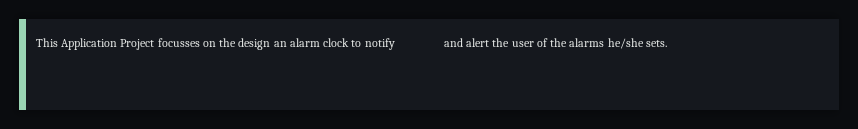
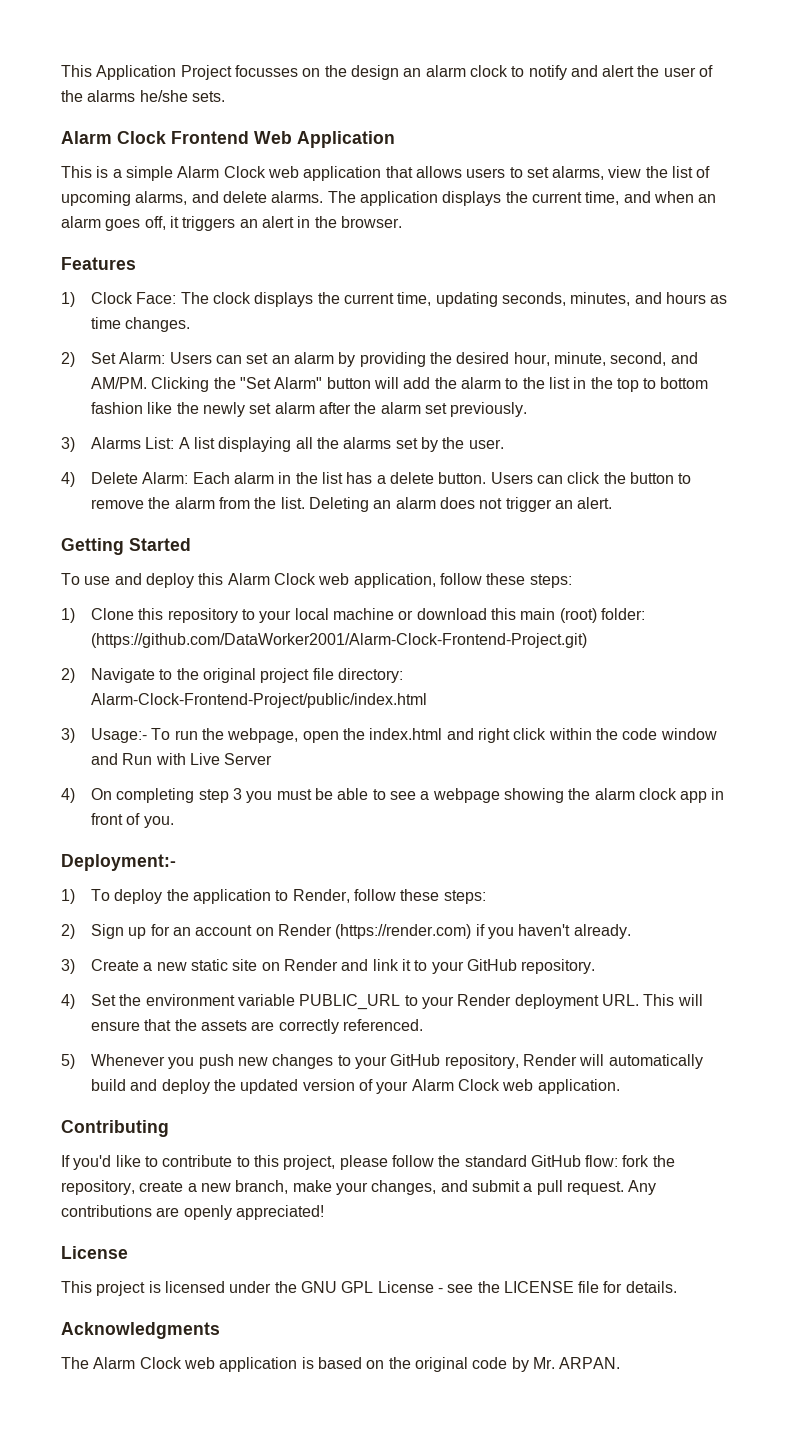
+ Alarm Clock Frontend Web Application
+ This is a simple Alarm Clock web application that allows users to set alarms, view the list of upcoming alarms, and delete alarms. The application displays the current time, and when an alarm goes off, it triggers an alert in the browser.
+ Features
+ 1) Clock Face: The clock displays the current time, updating seconds, minutes, and hours as time changes.
+ 2) Set Alarm: Users can set an alarm by providing the desired hour, minute, second, and AM/PM. Clicking the "Set Alarm" button will add the alarm to the list in the top to bottom fashion like the newly set alarm after the alarm set previously.
+ 3) Alarms List: A list displaying all the alarms set by the user.
+ 4) Delete Alarm: Each alarm in the list has a delete button. Users can click the button to remove the alarm from the list. Deleting an alarm does not trigger an alert.
+ Getting Started
+ To use and deploy this Alarm Clock web application, follow these steps:
+ 1) Clone this repository to your local machine or download this main (root) folder: (https://github.com/DataWorker2001/Alarm-Clock-Frontend-Project.git)
+ 2) Navigate to the original project file directory: Alarm-Clock-Frontend-Project/public/index.html
+ 3) Usage:- To run the webpage, open the index.html and right click within the code window and Run with Live Server
+ 4) On completing step 3 you must be able to see a webpage showing the alarm clock app in front of you.
+ Deployment:-
+ 1) To deploy the application to Render, follow these steps:
+ 2) Sign up for an account on Render (https://render.com) if you haven't already.
+ 3) Create a new static site on Render and link it to your GitHub repository.
+ 4) Set the environment variable PUBLIC_URL to your Render deployment URL. This will ensure that the assets are correctly referenced.
+ 5) Whenever you push new changes to your GitHub repository, Render will automatically build and deploy the updated version of your Alarm Clock web application.
+ Contributing
+ If you'd like to contribute to this project, please follow the standard GitHub flow: fork the repository, create a new branch, make your changes, and submit a pull request. Any contributions are openly appreciated!
+ License
+ This project is licensed under the GNU GPL License - see the LICENSE file for details.
+ Acknowledgments
+ The Alarm Clock web application is based on the original code by Mr. ARPAN.

